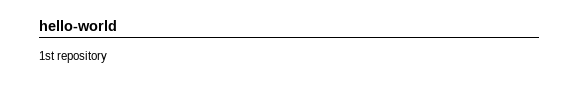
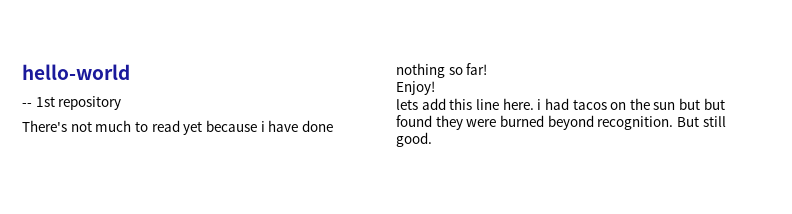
- 1st repository
+ -- 1st repository
+ There's not much to read yet because i have done nothing so far!
+ Enjoy!
+ lets add this line here. i had tacos on the sun but but found they were burned beyond recognition. But still good.

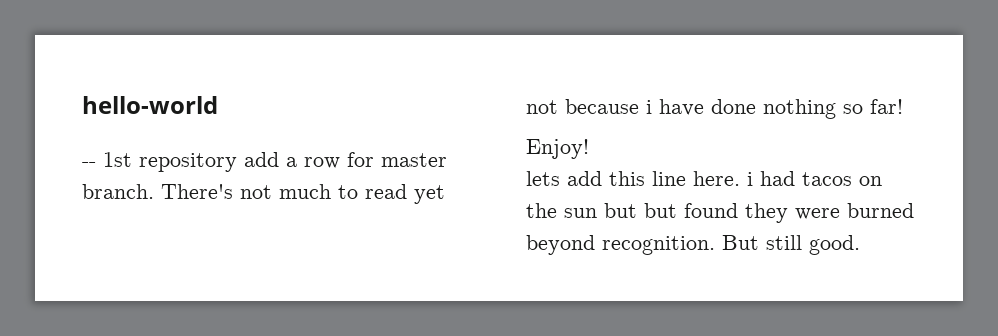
- -- 1st repository
- There's not much to read yet because i have done nothing so far!
+ -- 1st repository add a row for master branch. There's not much to read yet not because i have done nothing so far!

